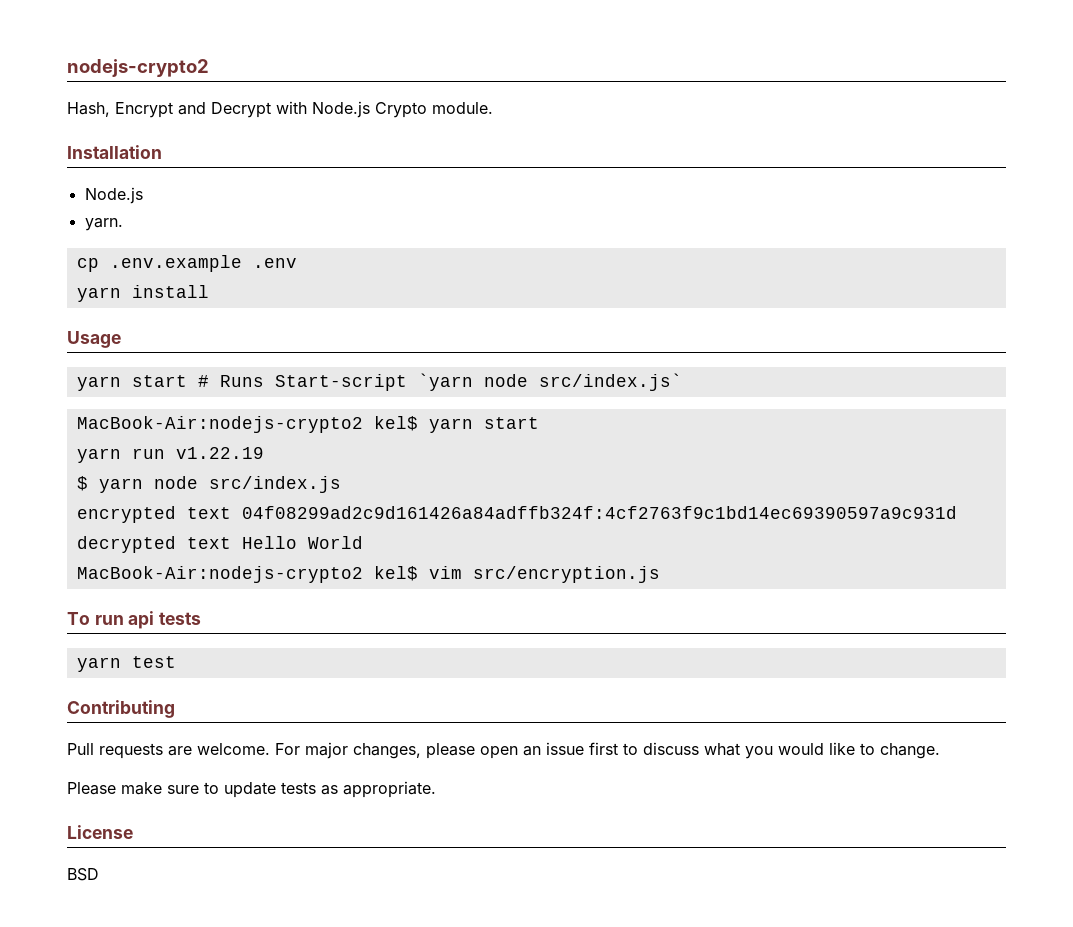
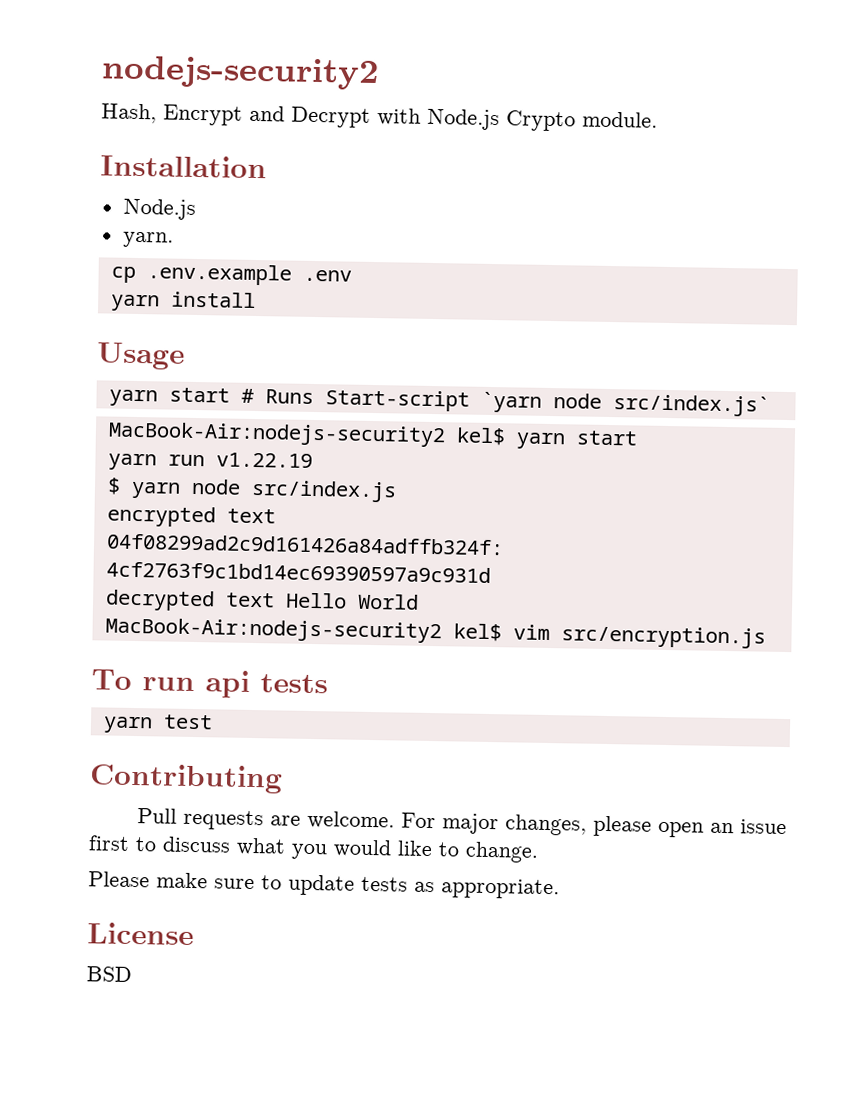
- nodejs-crypto2
+ nodejs-security2
- MacBook-Air:nodejs-crypto2 kel$ yarn start
+ MacBook-Air:nodejs-security2 kel$ yarn start
- MacBook-Air:nodejs-crypto2 kel$ vim src/encryption.js
+ MacBook-Air:nodejs-security2 kel$ vim src/encryption.js

